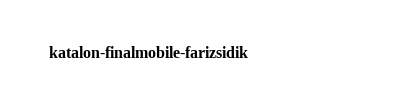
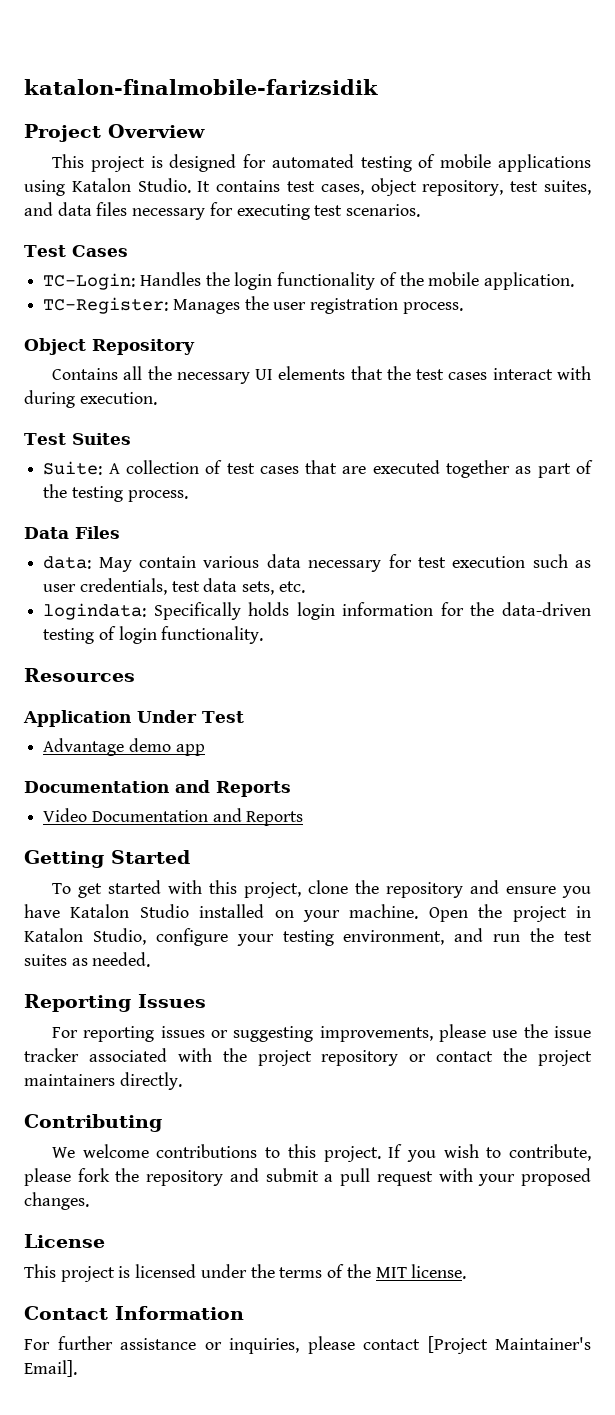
+ Project Overview
+ This project is designed for automated testing of mobile applications using Katalon Studio. It contains test cases, object repository, test suites, and data files necessary for executing test scenarios.
+ Test Cases
+ TC-Login: Handles the login functionality of the mobile application.
+ TC-Register: Manages the user registration process.
+ Object Repository
+ Contains all the necessary UI elements that the test cases interact with during execution.
+ Test Suites
+ Suite: A collection of test cases that are executed together as part of the testing process.
+ Data Files
+ data: May contain various data necessary for test execution such as user credentials, test data sets, etc.
+ logindata: Specifically holds login information for the data-driven testing of login functionality.
+ Resources
+ Application Under Test
+ Advantage demo app
+ Documentation and Reports
+ Video Documentation and Reports
+ Getting Started
+ To get started with this project, clone the repository and ensure you have Katalon Studio installed on your machine. Open the project in Katalon Studio, configure your testing environment, and run the test suites as needed.
+ Reporting Issues
+ For reporting issues or suggesting improvements, please use the issue tracker associated with the project repository or contact the project maintainers directly.
+ Contributing
+ We welcome contributions to this project. If you wish to contribute, please fork the repository and submit a pull request with your proposed changes.
+ License
+ This project is licensed under the terms of the MIT license.
+ Contact Information
+ For further assistance or inquiries, please contact [Project Maintainer's Email].

